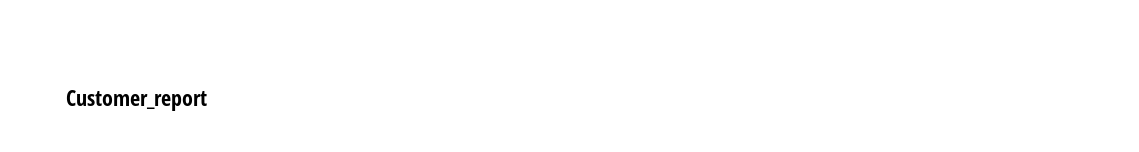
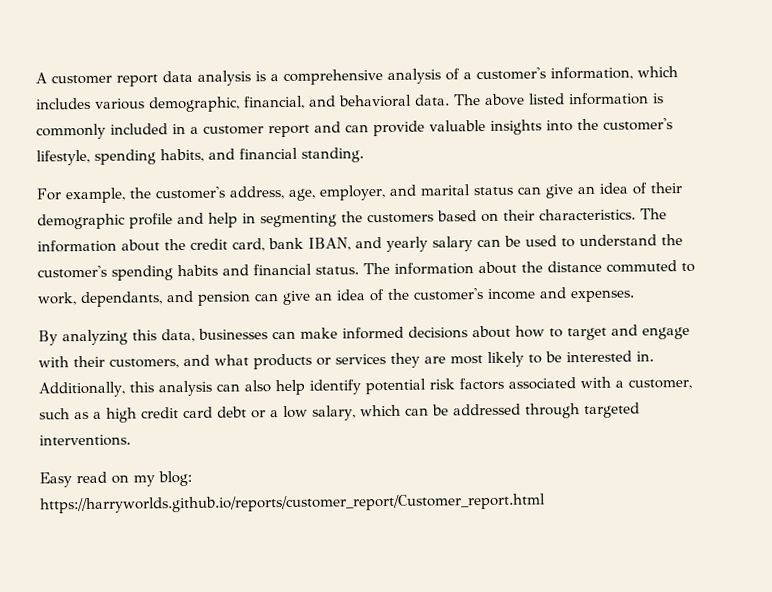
- Customer_report
+ A customer report data analysis is a comprehensive analysis of a customer's information, which includes various demographic, financial, and behavioral data. The above listed information is commonly included in a customer report and can provide valuable insights into the customer's lifestyle, spending habits, and financial standing.
+ For example, the customer's address, age, employer, and marital status can give an idea of their demographic profile and help in segmenting the customers based on their characteristics. The information about the credit card, bank IBAN, and yearly salary can be used to understand the customer's spending habits and financial status. The information about the distance commuted to work, dependants, and pension can give an idea of the customer's income and expenses.
+ By analyzing this data, businesses can make informed decisions about how to target and engage with their customers, and what products or services they are most likely to be interested in. Additionally, this analysis can also help identify potential risk factors associated with a customer, such as a high credit card debt or a low salary, which can be addressed through targeted interventions.
+ Easy read on my blog: https://harryworlds.github.io/reports/customer_report/Customer_report.html

